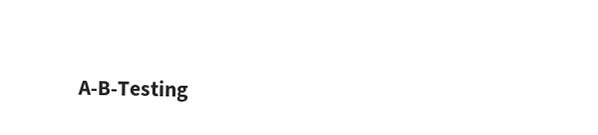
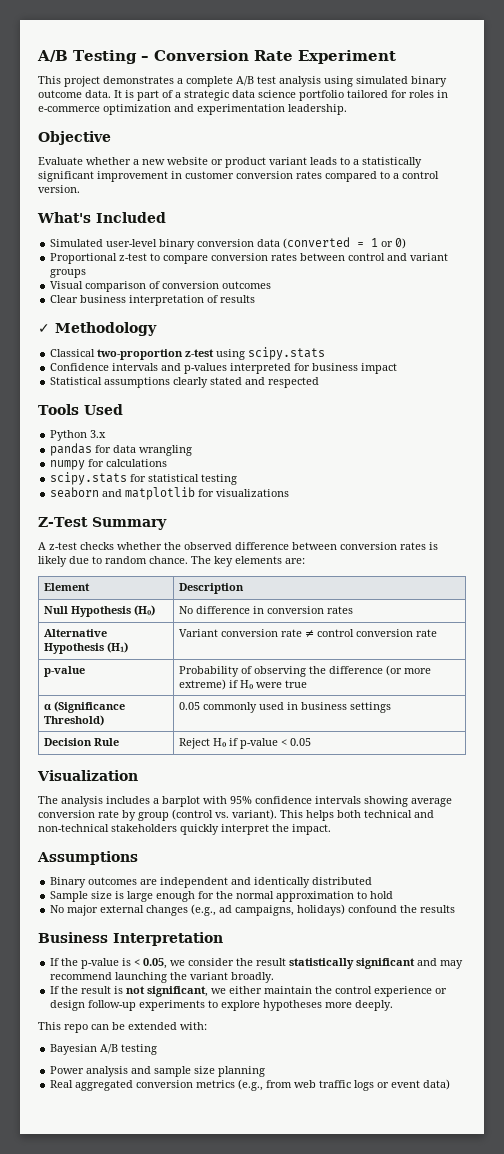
- A-B-Testing
+ A/B Testing – Conversion Rate Experiment
+ This project demonstrates a complete A/B test analysis using simulated binary outcome data. It is part of a strategic data science portfolio tailored for roles in e-commerce optimization and experimentation leadership.
+ Objective
+ Evaluate whether a new website or product variant leads to a statistically significant improvement in customer conversion rates compared to a control version.
+ What's Included
+ Simulated user-level binary conversion data (converted = 1 or 0)
+ Proportional z-test to compare conversion rates between control and variant groups
+ Visual comparison of conversion outcomes
+ Clear business interpretation of results
+ ✓ Methodology
+ Classical two-proportion z-test using scipy.stats
+ Confidence intervals and p-values interpreted for business impact
+ Statistical assumptions clearly stated and respected
+ Tools Used
+ Python 3.x
+ pandas for data wrangling
+ numpy for calculations
+ scipy.stats for statistical testing
+ seaborn and matplotlib for visualizations
+ Z-Test Summary
+ A z-test checks whether the observed difference between conversion rates is likely due to random chance. The key elements are:
+ Element | Description
+ Null Hypothesis (H₀) | No difference in conversion rates
+ Alternative Hypothesis (H₁) | Variant conversion rate ≠ control conversion rate
+ p-value | Probability of observing the difference (or more extreme) if H₀ were true
+ α (Significance Threshold) | 0.05 commonly used in business settings
+ Decision Rule | Reject H₀ if p-value < 0.05
+ Visualization
+ The analysis includes a barplot with 95% confidence intervals showing average conversion rate by group (control vs. variant). This helps both technical and non-technical stakeholders quickly interpret the impact.
+ Assumptions
+ Binary outcomes are independent and identically distributed
+ Sample size is large enough for the normal approximation to hold
+ No major external changes (e.g., ad campaigns, holidays) confound the results
+ Business Interpretation
+ If the p-value is < 0.05, we consider the result statistically significant and may recommend launching the variant broadly.
+ If the result is not significant, we either maintain the control experience or design follow-up experiments to explore hypotheses more deeply.
+ This repo can be extended with:
+ Bayesian A/B testing
+ Power analysis and sample size planning
+ Real aggregated conversion metrics (e.g., from web traffic logs or event data)

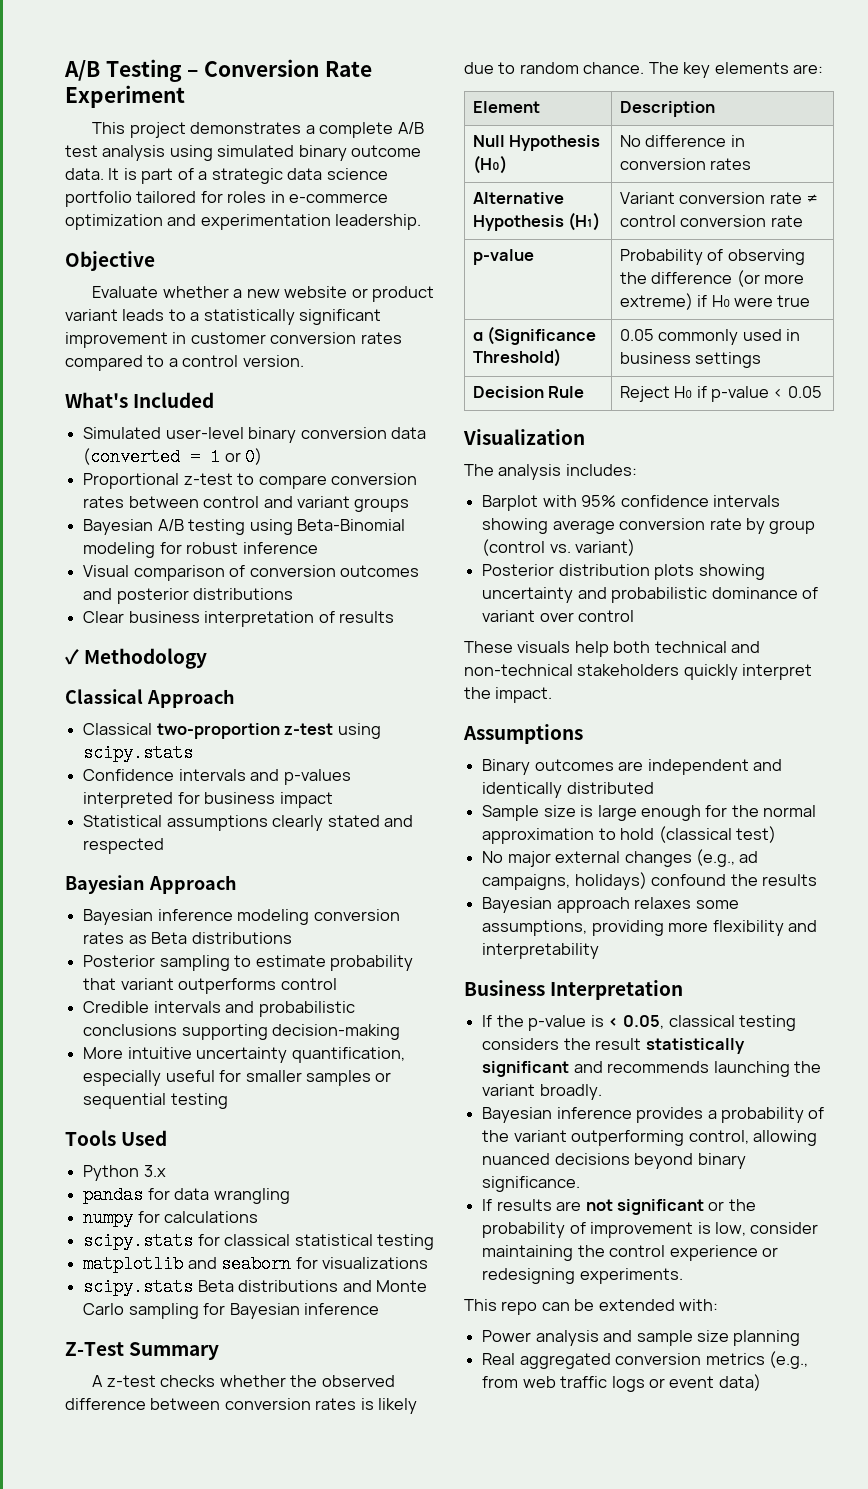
+ Bayesian A/B testing using Beta-Binomial modeling for robust inference
- Visual comparison of conversion outcomes
+ Visual comparison of conversion outcomes and posterior distributions
+ Classical Approach
+ Bayesian Approach
+ Bayesian inference modeling conversion rates as Beta distributions
+ Posterior sampling to estimate probability that variant outperforms control
+ Credible intervals and probabilistic conclusions supporting decision-making
+ More intuitive uncertainty quantification, especially useful for smaller samples or sequential testing
- scipy.stats for statistical testing
+ scipy.stats for classical statistical testing
- seaborn and matplotlib for visualizations
+ matplotlib and seaborn for visualizations
+ scipy.stats Beta distributions and Monte Carlo sampling for Bayesian inference
- The analysis includes a barplot with 95% confidence intervals showing average conversion rate by group (control vs. variant). This helps both technical and non-technical stakeholders quickly interpret the impact.
+ The analysis includes:
+ Barplot with 95% confidence intervals showing average conversion rate by group (control vs. variant)
+ Posterior distribution plots showing uncertainty and probabilistic dominance of variant over control
+ These visuals help both technical and non-technical stakeholders quickly interpret the impact.
- Sample size is large enough for the normal approximation to hold
+ Sample size is large enough for the normal approximation to hold (classical test)
+ Bayesian approach relaxes some assumptions, providing more flexibility and interpretability
- If the p-value is < 0.05, we consider the result statistically significant and may recommend launching the variant broadly.
+ If the p-value is < 0.05, classical testing considers the result statistically significant and recommends launching the variant broadly.
- If the result is not significant, we either maintain the control experience or design follow-up experiments to explore hypotheses more deeply.
+ Bayesian inference provides a probability of the variant outperforming control, allowing nuanced decisions beyond binary significance.
+ If results are not significant or the probability of improvement is low, consider maintaining the control experience or redesigning experiments.
- Bayesian A/B testing

